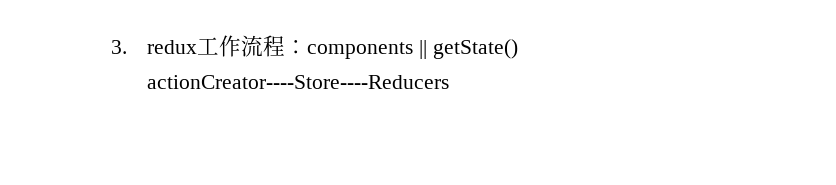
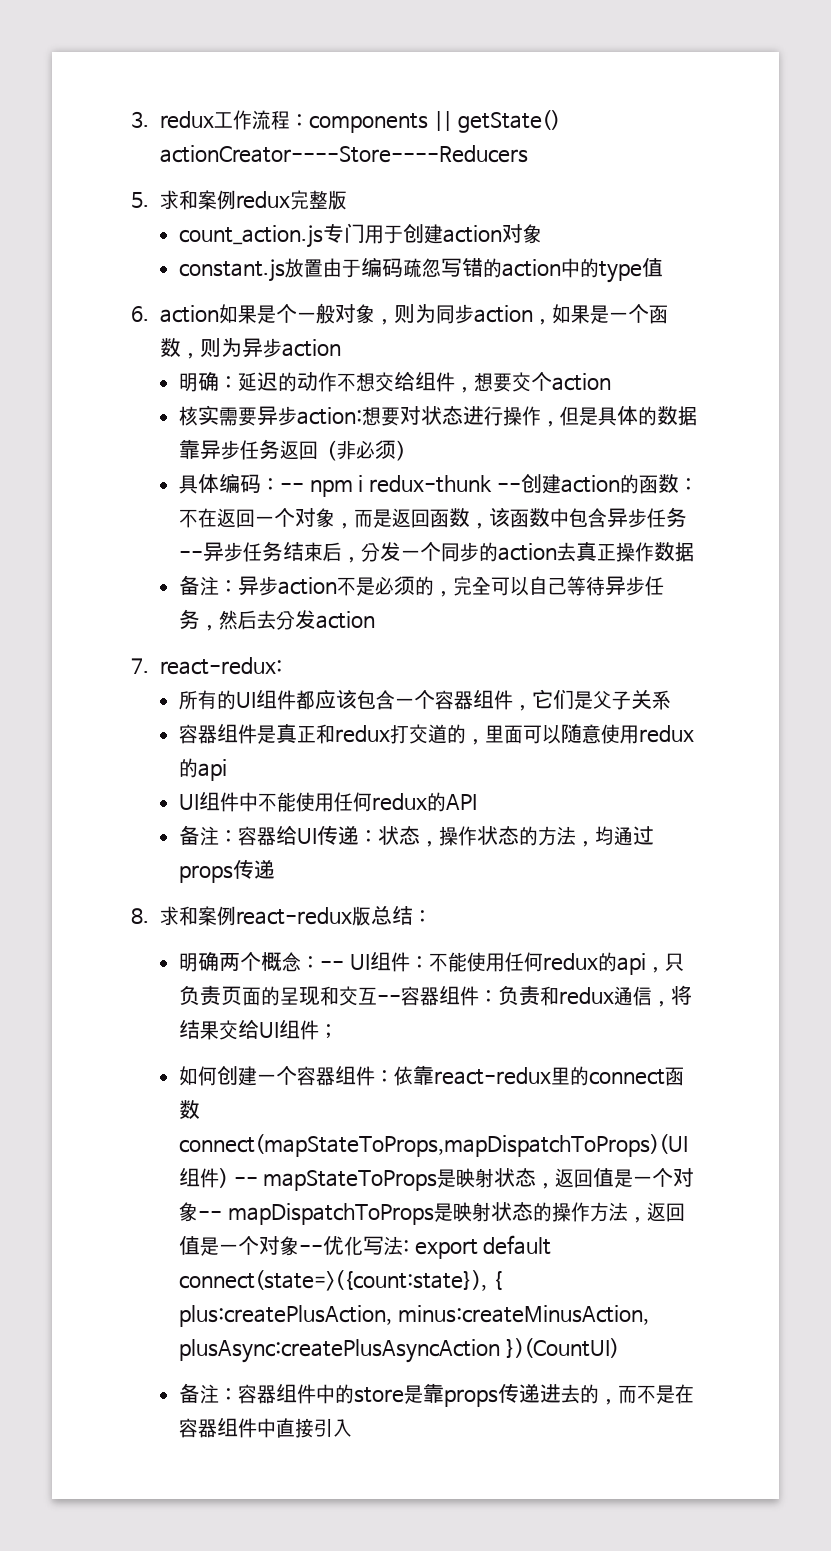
+ 5.求和案例redux完整版
+ count_action.js专门用于创建action对象
+ constant.js放置由于编码疏忽写错的action中的type值
+ 6. action如果是个一般对象，则为同步action，如果是一个函数，则为异步action
+ 明确：延迟的动作不想交给组件，想要交个action
+ 核实需要异步action:想要对状态进行操作，但是具体的数据靠异步任务返回（非必须）
+ 具体编码：-- npm i redux-thunk --创建action的函数：不在返回一个对象，而是返回函数，该函数中包含异步任务--异步任务结束后，分发一个同步的action去真正操作数据
+ 备注：异步action不是必须的，完全可以自己等待异步任务，然后去分发action
+ 7. react-redux:
+ 所有的UI组件都应该包含一个容器组件，它们是父子关系
+ 容器组件是真正和redux打交道的，里面可以随意使用redux的api
+ UI组件中不能使用任何redux的API
+ 备注：容器给UI传递：状态，操作状态的方法，均通过props传递
+ 8.求和案例react-redux版总结：
+ 明确两个概念：-- UI组件：不能使用任何redux的api，只负责页面的呈现和交互--容器组件：负责和redux通信，将结果交给UI组件；
+ 如何创建一个容器组件：依靠react-redux里的connect函数connect(mapStateToProps,mapDispatchToProps)(UI组件) -- mapStateToProps是映射状态，返回值是一个对象-- mapDispatchToProps是映射状态的操作方法，返回值是一个对象--优化写法: export default connect(state=>({count:state}), { plus:createPlusAction, minus:createMinusAction, plusAsync:createPlusAsyncAction })(CountUI)
+ 备注：容器组件中的store是靠props传递进去的，而不是在容器组件中直接引入

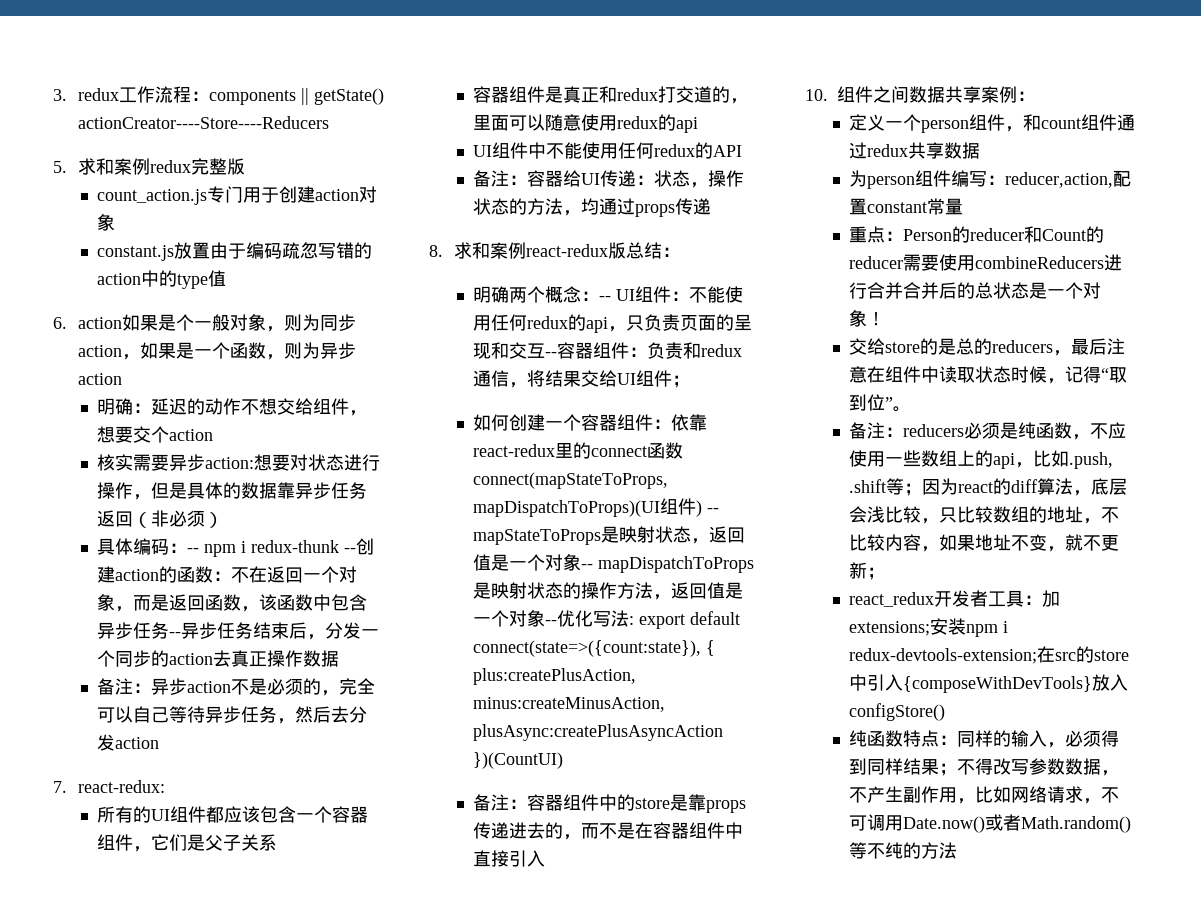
+ 10.组件之间数据共享案例：
+ 定义一个person组件，和count组件通过redux共享数据
+ 为person组件编写：reducer,action,配置constant常量
+ 重点：Person的reducer和Count的reducer需要使用combineReducers进行合并合并后的总状态是一个对象！
+ 交给store的是总的reducers，最后注意在组件中读取状态时候，记得“取到位”。
+ 备注：reducers必须是纯函数，不应使用一些数组上的api，比如.push, .shift等；因为react的diff算法，底层会浅比较，只比较数组的地址，不比较内容，如果地址不变，就不更新；
+ react_redux开发者工具：加extensions;安装npm i redux-devtools-extension;在src的store中引入{composeWithDevTools}放入configStore()
+ 纯函数特点：同样的输入，必须得到同样结果；不得改写参数数据，不产生副作用，比如网络请求，不可调用Date.now()或者Math.random()等不纯的方法

